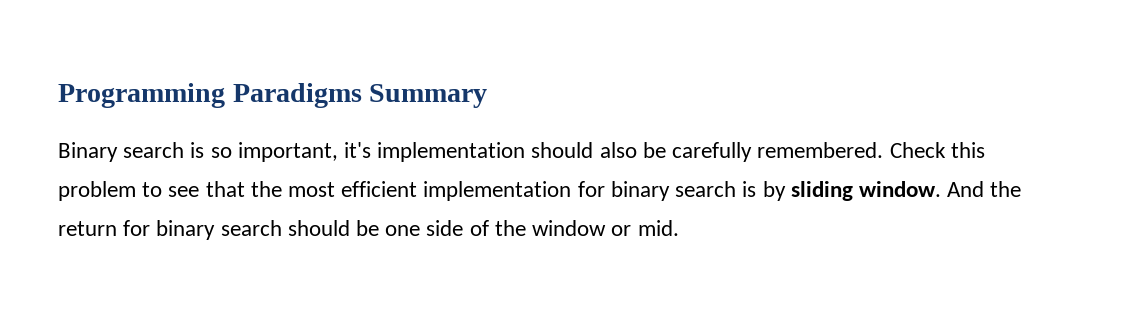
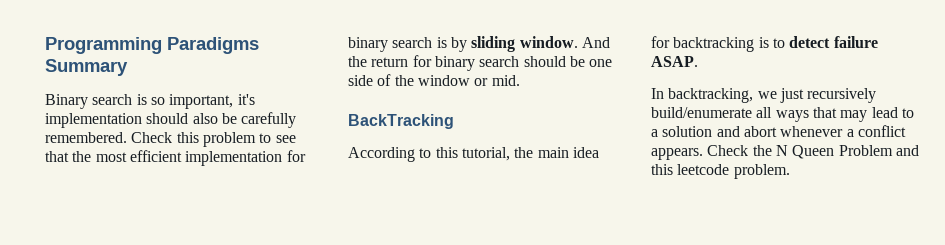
+ BackTracking
+ According to this tutorial, the main idea for backtracking is to detect failure ASAP.
+ In backtracking, we just recursively build/enumerate all ways that may lead to a solution and abort whenever a conflict appears. Check the N Queen Problem and this leetcode problem.

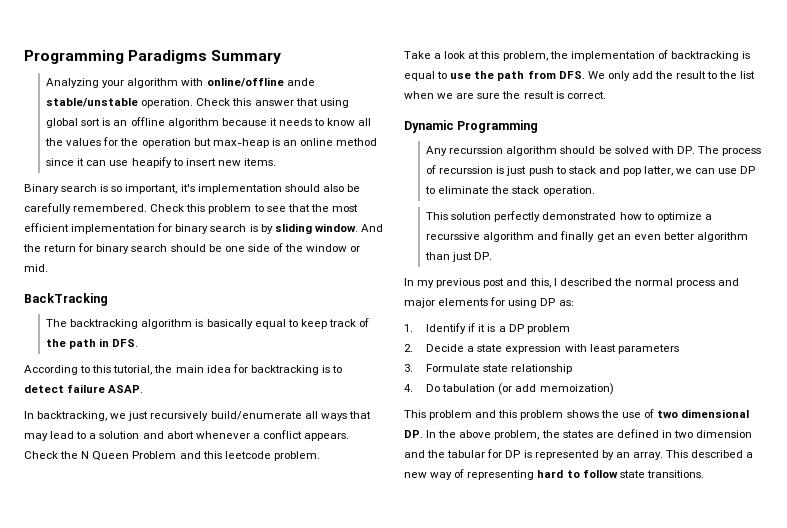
+ Analyzing your algorithm with online/offline ande stable/unstable operation. Check this answer that using global sort is an offline algorithm because it needs to know all the values for the operation but max-heap is an online method since it can use heapify to insert new items.
+ The backtracking algorithm is basically equal to keep track of the path in DFS.
+ Take a look at this problem, the implementation of backtracking is equal to use the path from DFS. We only add the result to the list when we are sure the result is correct.
+ Dynamic Programming
+ Any recurssion algorithm should be solved with DP. The process of recurssion is just push to stack and pop latter, we can use DP to eliminate the stack operation.
+ This solution perfectly demonstrated how to optimize a recurssive algorithm and finally get an even better algorithm than just DP.
+ In my previous post and this, I described the normal process and major elements for using DP as:
+ 1. Identify if it is a DP problem
+ 2. Decide a state expression with least parameters
+ 3. Formulate state relationship
+ 4. Do tabulation (or add memoization)
+ This problem and this problem shows the use of two dimensional DP. In the above problem, the states are defined in two dimension and the tabular for DP is represented by an array. This described a new way of representing hard to follow state transitions.

